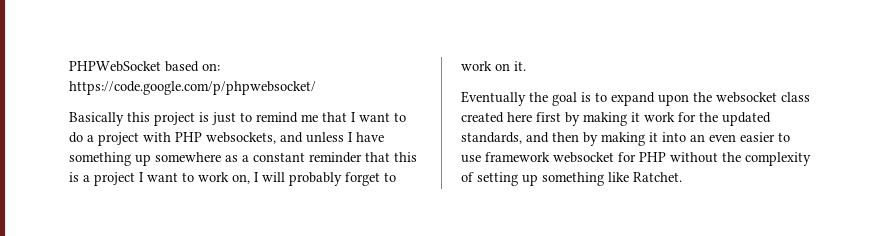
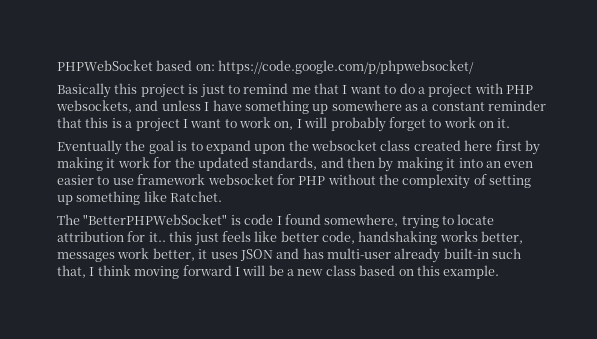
+ The "BetterPHPWebSocket" is code I found somewhere, trying to locate attribution for it.. this just feels like better code, handshaking works better, messages work better, it uses JSON and has multi-user already built-in such that, I think moving forward I will be a new class based on this example.

